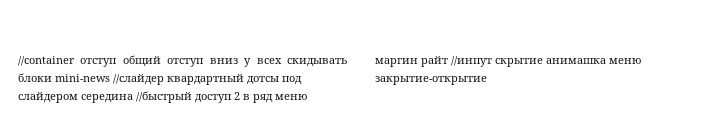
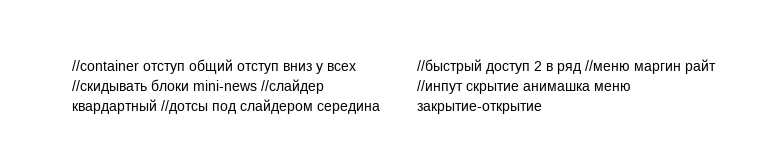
- //container отступ общий отступ вниз у всех скидывать блоки mini-news //слайдер квардартный дотсы под слайдером середина //быстрый доступ 2 в ряд меню маргин райт //инпут скрытие анимашка меню закрытие-открытие
+ //container отступ общий отступ вниз у всех //скидывать блоки mini-news //слайдер квардартный //дотсы под слайдером середина //быстрый доступ 2 в ряд //меню маргин райт //инпут скрытие анимашка меню закрытие-открытие

